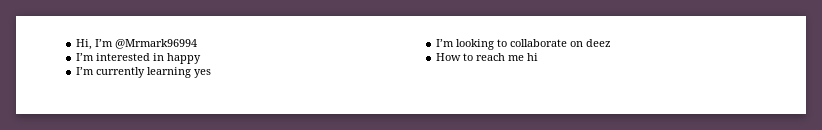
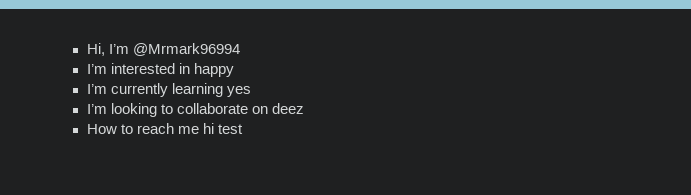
- How to reach me hi
+ How to reach me hi test

